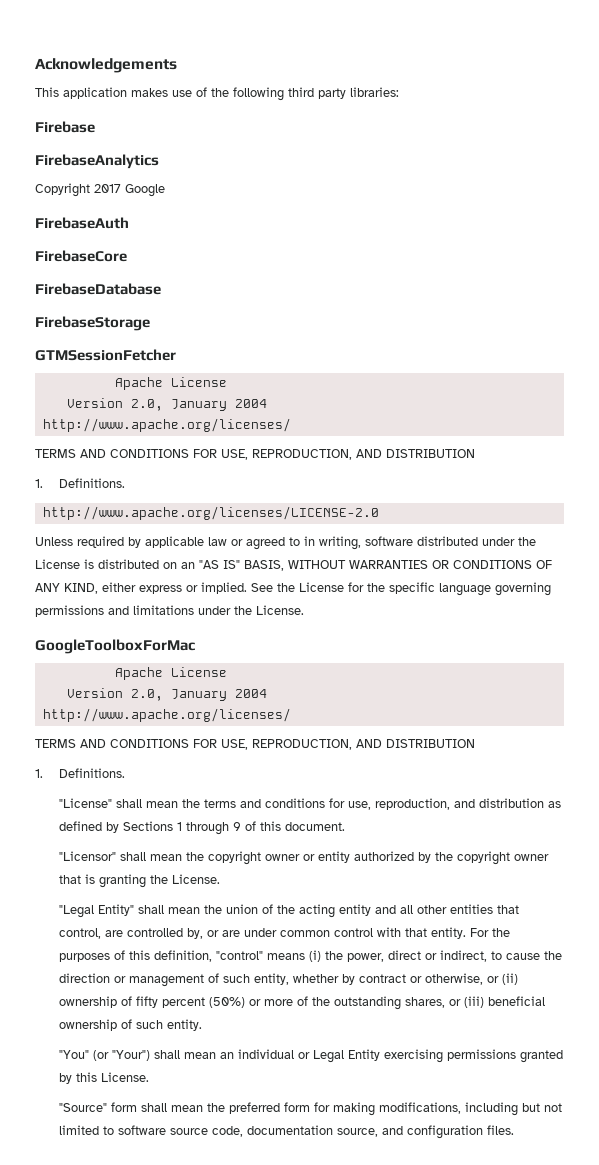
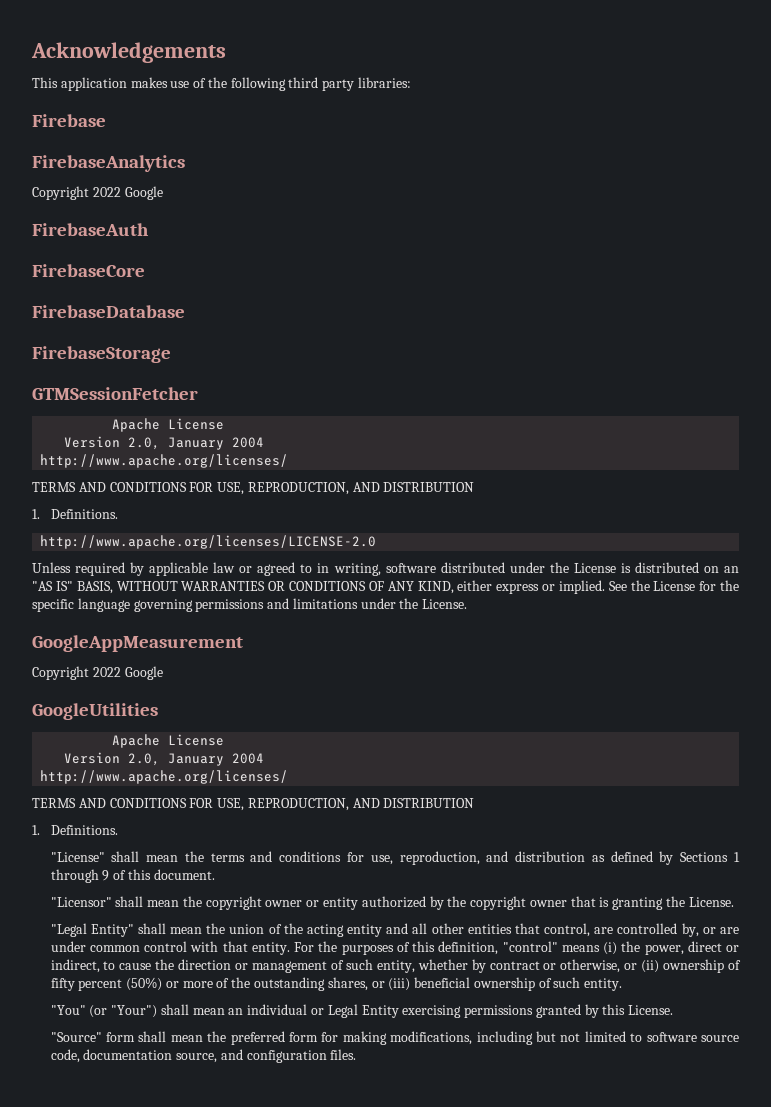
  FirebaseAnalytics
- Copyright 2017 Google
+ Copyright 2022 Google
- GoogleToolboxForMac
+ GoogleAppMeasurement
+ Copyright 2022 Google
+ GoogleUtilities

